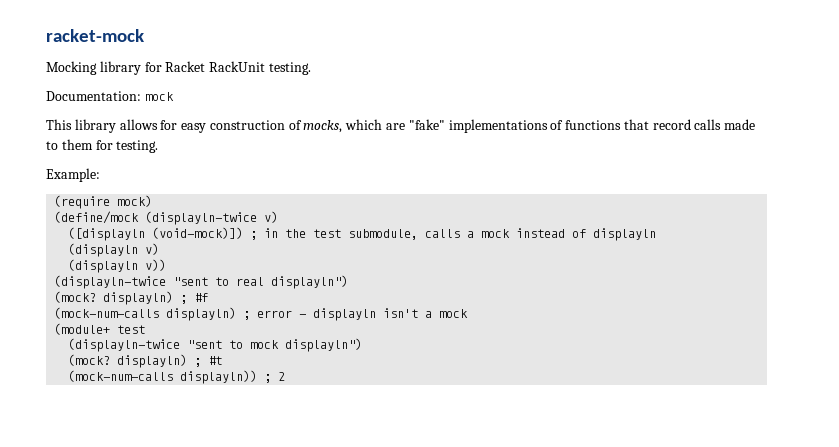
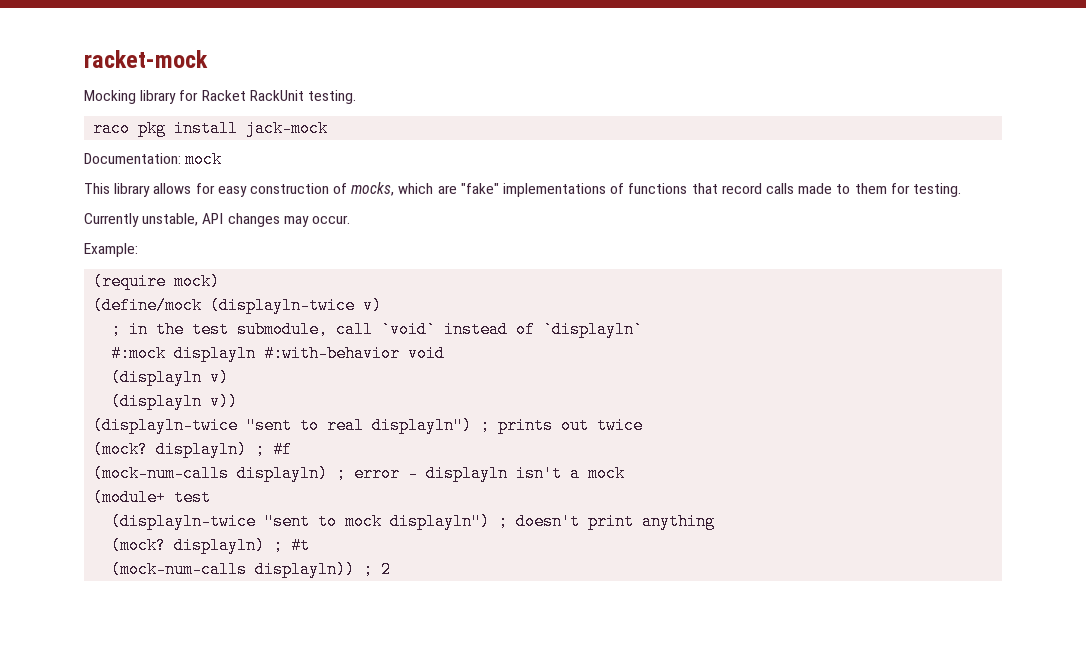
+ raco pkg install jack-mock
+ Currently unstable, API changes may occur.
- ([displayln (void-mock)]) ; in the test submodule, calls a mock instead of displayln
+ ; in the test submodule, call `void` instead of `displayln`
+ #:mock displayln #:with-behavior void
- (displayln-twice "sent to real displayln")
+ (displayln-twice "sent to real displayln") ; prints out twice
- (displayln-twice "sent to mock displayln")
+ (displayln-twice "sent to mock displayln") ; doesn't print anything

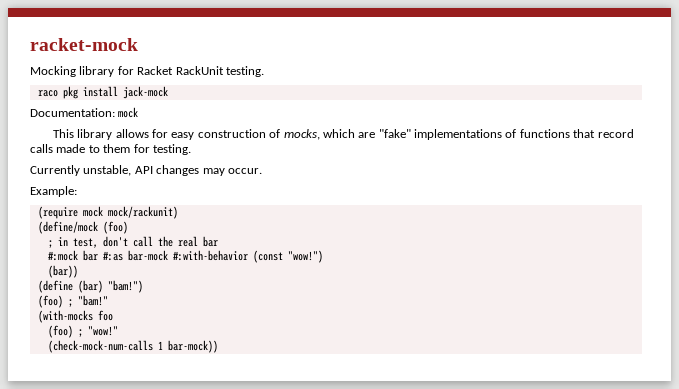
- (require mock)
+ (require mock mock/rackunit)
- (define/mock (displayln-twice v)
+ (define/mock (foo)
- ; in the test submodule, call `void` instead of `displayln`
- #:mock displayln #:with-behavior void
- (displayln v)
- (displayln v))
- (displayln-twice "sent to real displayln") ; prints out twice
- (mock? displayln) ; #f
- (mock-num-calls displayln) ; error - displayln isn't a mock
- (module+ test
- (displayln-twice "sent to mock displayln") ; doesn't print anything
- (mock? displayln) ; #t
- (mock-num-calls displayln)) ; 2
+ ; in test, don't call the real bar
+ #:mock bar #:as bar-mock #:with-behavior (const "wow!")
+ (bar))
+ (define (bar) "bam!")
+ (foo) ; "bam!"
+ (with-mocks foo
+ (foo) ; "wow!"
+ (check-mock-num-calls 1 bar-mock))

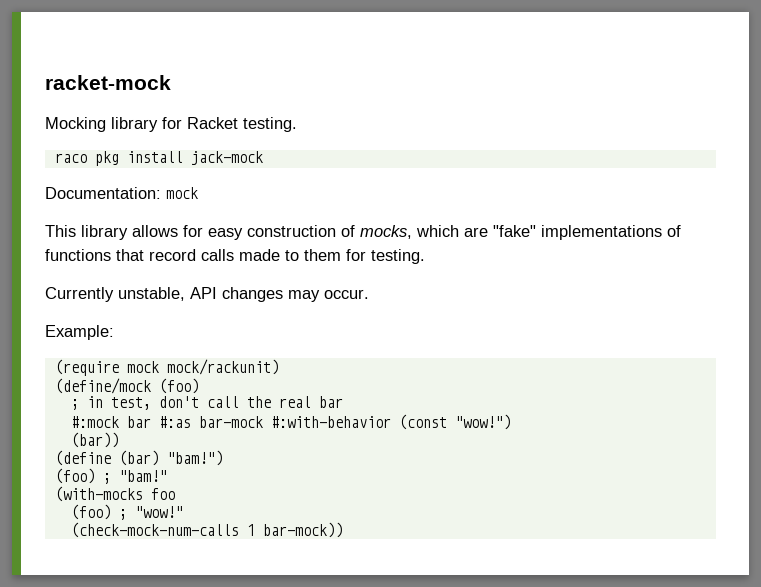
- Mocking library for Racket RackUnit testing.
+ Mocking library for Racket testing.

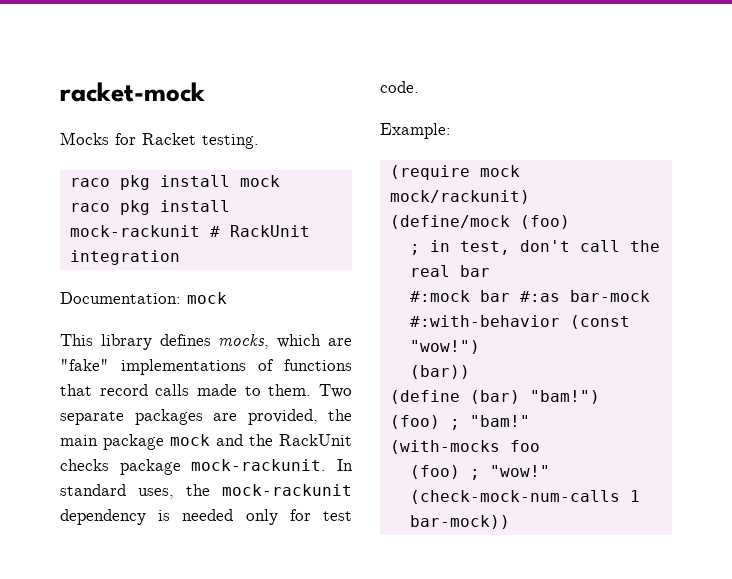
- Mocking library for Racket testing.
+ Mocks for Racket testing.
- raco pkg install jack-mock
+ raco pkg install mock
+ raco pkg install mock-rackunit # RackUnit integration
- This library allows for easy construction of mocks, which are "fake" implementations of functions that record calls made to them for testing.
- Currently unstable, API changes may occur.
+ This library defines mocks, which are "fake" implementations of functions that record calls made to them. Two separate packages are provided, the main package mock and the RackUnit checks package mock-rackunit. In standard uses, the mock-rackunit dependency is needed only for test code.

